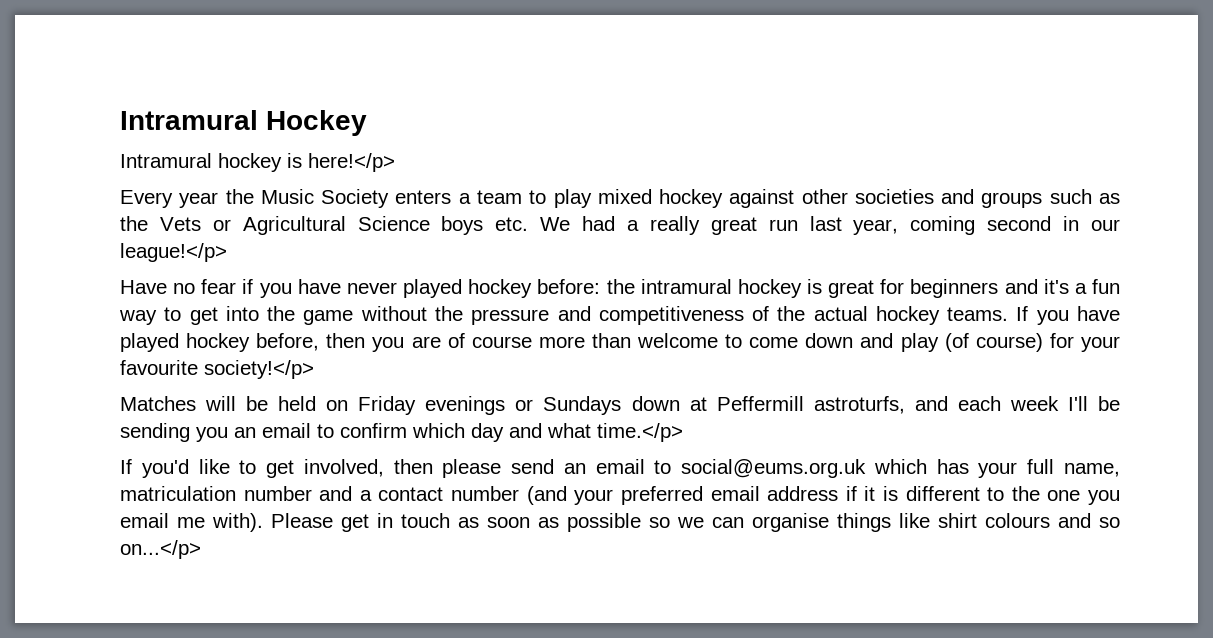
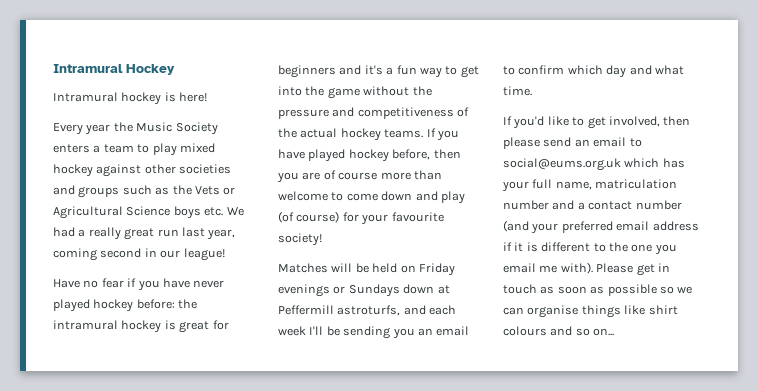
- Intramural hockey is here!</p>
+ Intramural hockey is here!
- Every year the Music Society enters a team to play mixed hockey against other societies and groups such as the Vets or Agricultural Science boys etc. We had a really great run last year, coming second in our league!</p>
+ Every year the Music Society enters a team to play mixed hockey against other societies and groups such as the Vets or Agricultural Science boys etc. We had a really great run last year, coming second in our league!
- If you have played hockey before, then you are of course more than welcome to come down and play (of course) for your favourite society!</p>
+ If you have played hockey before, then you are of course more than welcome to come down and play (of course) for your favourite society!
- Matches will be held on Friday evenings or Sundays down at Peffermill astroturfs, and each week I'll be sending you an email to confirm which day and what time.</p>
+ Matches will be held on Friday evenings or Sundays down at Peffermill astroturfs, and each week I'll be sending you an email to confirm which day and what time.
- Please get in touch as soon as possible so we can organise things like shirt colours and so on...</p>
+ Please get in touch as soon as possible so we can organise things like shirt colours and so on...

